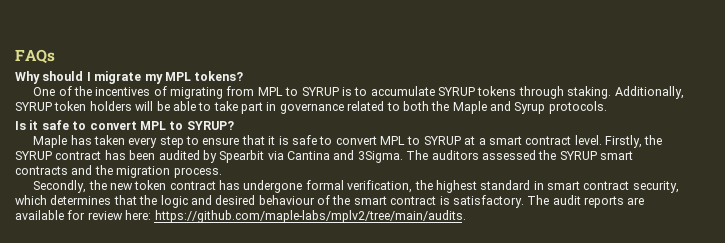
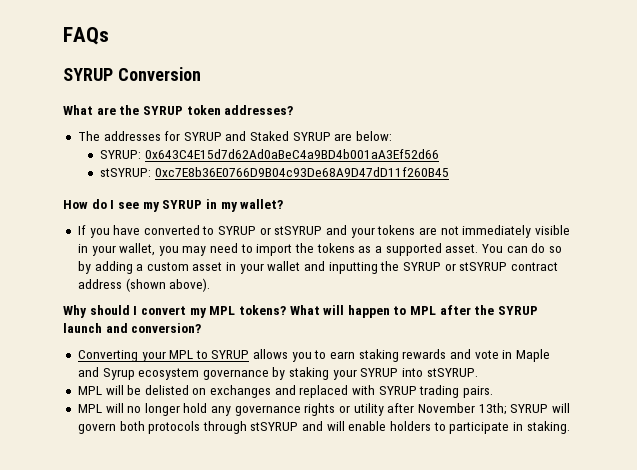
+ SYRUP Conversion
+ What are the SYRUP token addresses?
+ The addresses for SYRUP and Staked SYRUP are below:
+ SYRUP: 0x643C4E15d7d62Ad0aBeC4a9BD4b001aA3Ef52d66
+ stSYRUP: 0xc7E8b36E0766D9B04c93De68A9D47dD11f260B45
+ How do I see my SYRUP in my wallet?
+ If you have converted to SYRUP or stSYRUP and your tokens are not immediately visible in your wallet, you may need to import the tokens as a supported asset. You can do so by adding a custom asset in your wallet and inputting the SYRUP or stSYRUP contract address (shown above).
- Why should I migrate my MPL tokens?
- One of the incentives of migrating from MPL to SYRUP is to accumulate SYRUP tokens through staking. Additionally, SYRUP token holders will be able to take part in governance related to both the Maple and Syrup protocols.
- Is it safe to convert MPL to SYRUP?
- Maple has taken every step to ensure that it is safe to convert MPL to SYRUP at a smart contract level. Firstly, the SYRUP contract has been audited by Spearbit via Cantina and 3Sigma. The auditors assessed the SYRUP smart contracts and the migration process.
- Secondly, the new token contract has undergone formal verification, the highest standard in smart contract security, which determines that the logic and desired behaviour of the smart contract is satisfactory. The audit reports are available for review here: https://github.com/maple-labs/mplv2/tree/main/audits.
+ Why should I convert my MPL tokens? What will happen to MPL after the SYRUP launch and conversion?
+ Converting your MPL to SYRUP allows you to earn staking rewards and vote in Maple and Syrup ecosystem governance by staking your SYRUP into stSYRUP.
+ MPL will be delisted on exchanges and replaced with SYRUP trading pairs.
+ MPL will no longer hold any governance rights or utility after November 13th; SYRUP will govern both protocols through stSYRUP and will enable holders to participate in staking.

